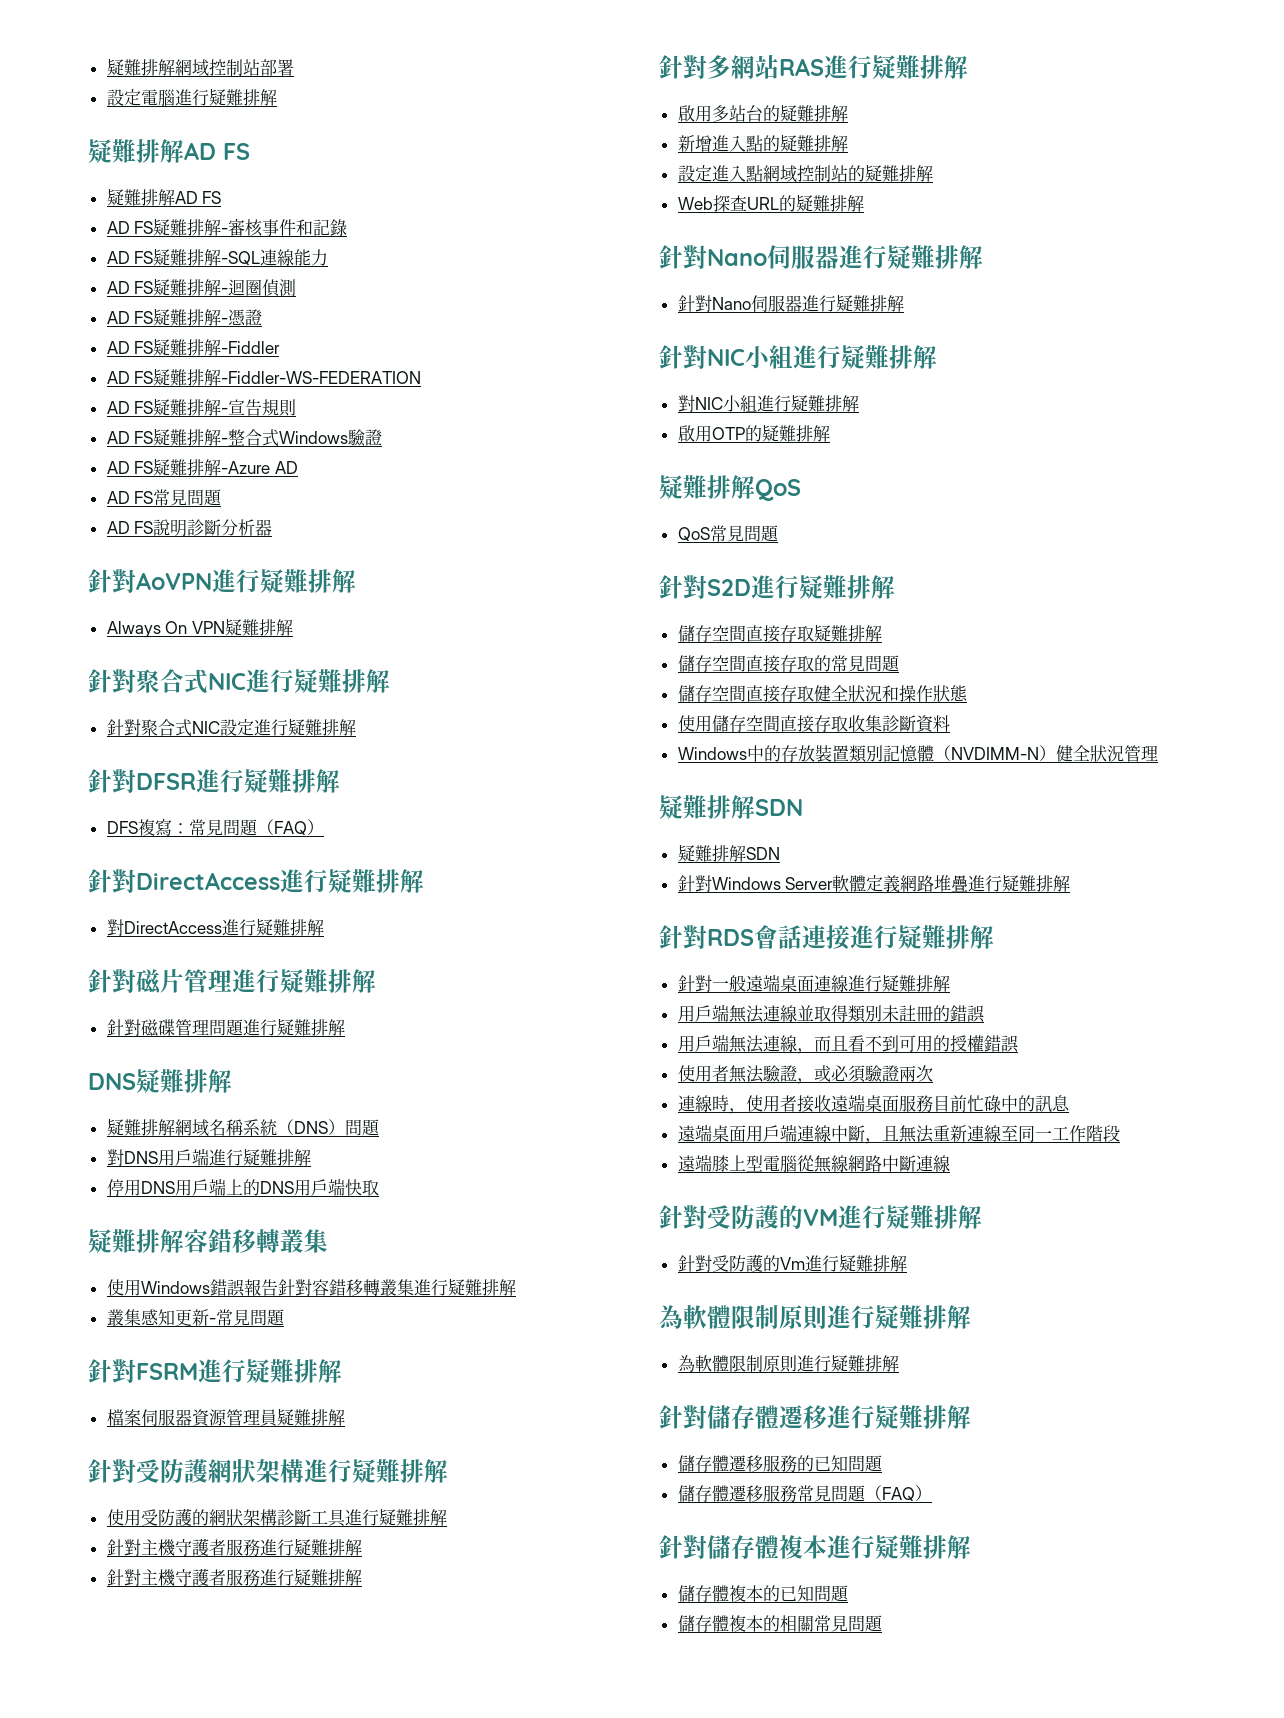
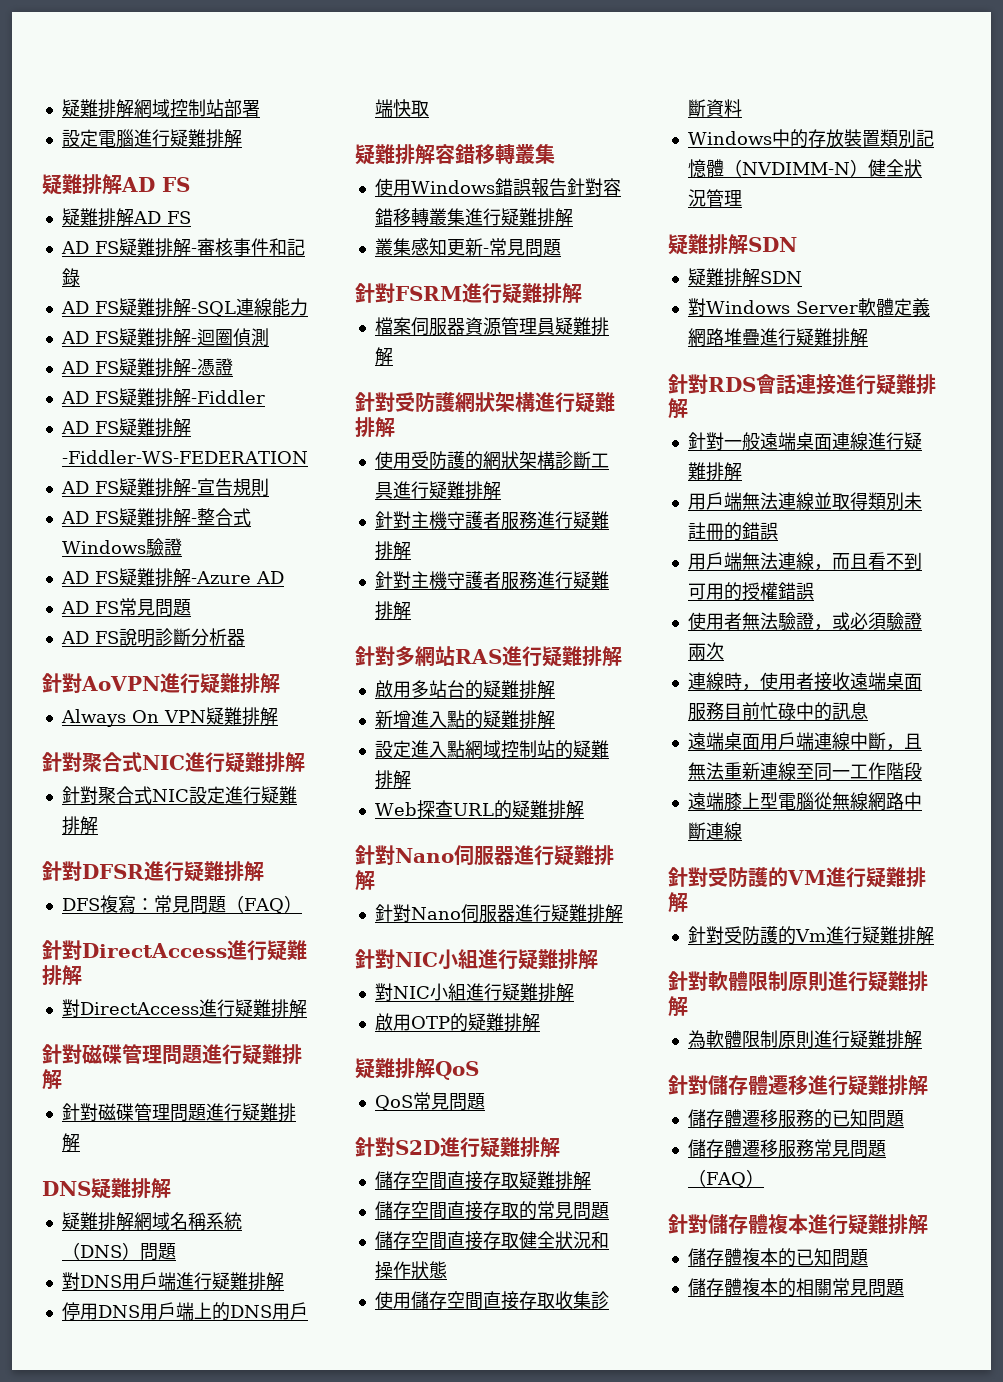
  針對DirectAccess進行疑難排解
  對DirectAccess進行疑難排解
- 針對磁片管理進行疑難排解
+ 針對磁碟管理問題進行疑難排解
- 針對Windows Server軟體定義網路堆疊進行疑難排解
+ 對Windows Server軟體定義網路堆疊進行疑難排解
  針對受防護的Vm進行疑難排解
- 為軟體限制原則進行疑難排解
+ 針對軟體限制原則進行疑難排解

